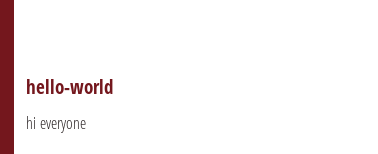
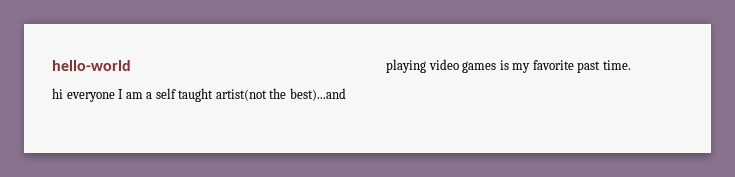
- hi everyone
+ hi everyone I am a self taught artist(not the best)...and playing video games is my favorite past time.

